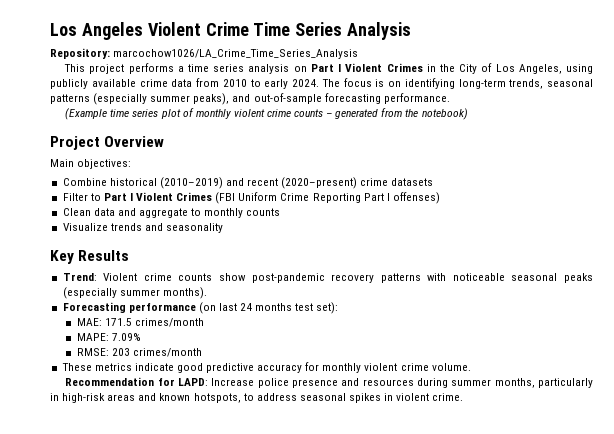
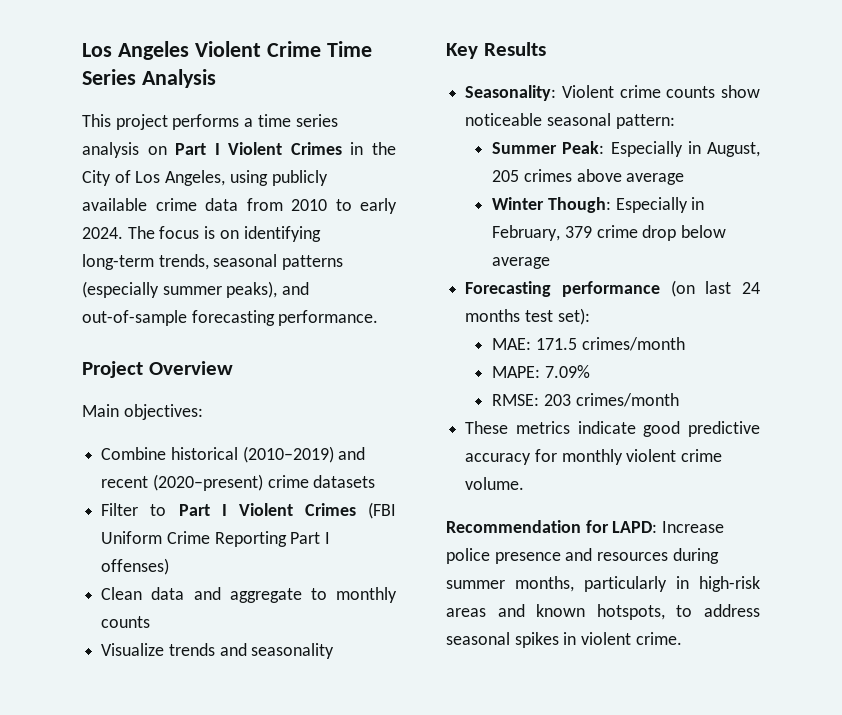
- Repository: marcochow1026/LA_Crime_Time_Series_Analysis
- (Example time series plot of monthly violent crime counts – generated from the notebook)
- Trend: Violent crime counts show post-pandemic recovery patterns with noticeable seasonal peaks (especially summer months).
+ Seasonality: Violent crime counts show noticeable seasonal pattern:
+ Summer Peak: Especially in August, 205 crimes above average
+ Winter Though: Especially in February, 379 crime drop below average

